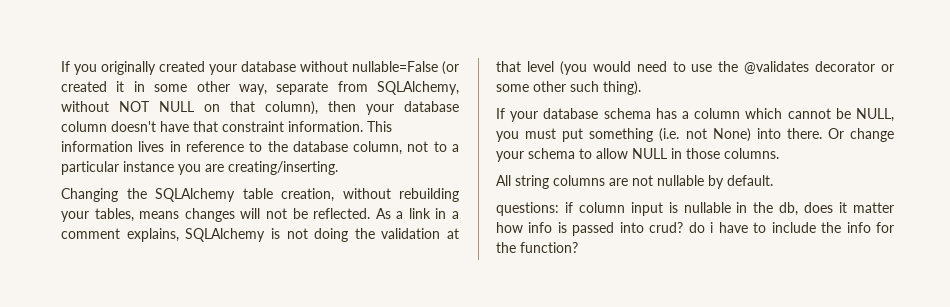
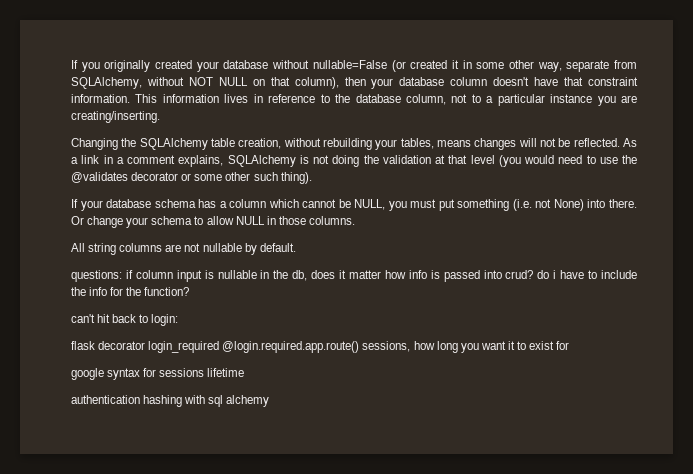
+ can't hit back to login:
+ flask decorator login_required @login.required.app.route() sessions, how long you want it to exist for
+ google syntax for sessions lifetime
+ authentication hashing with sql alchemy

